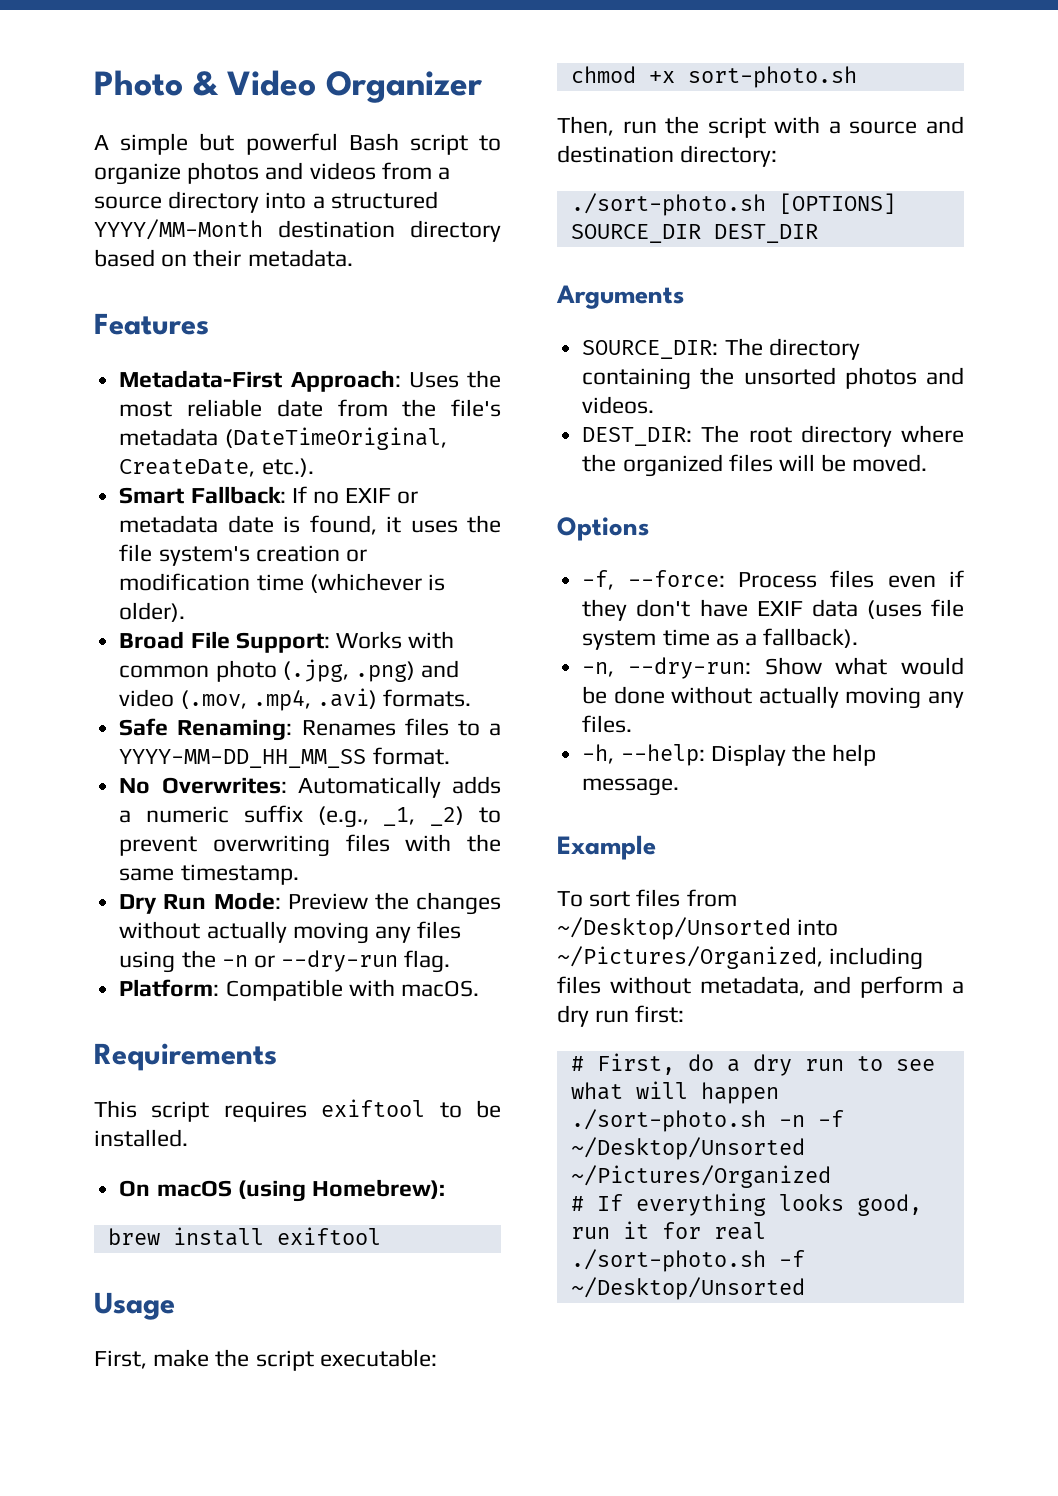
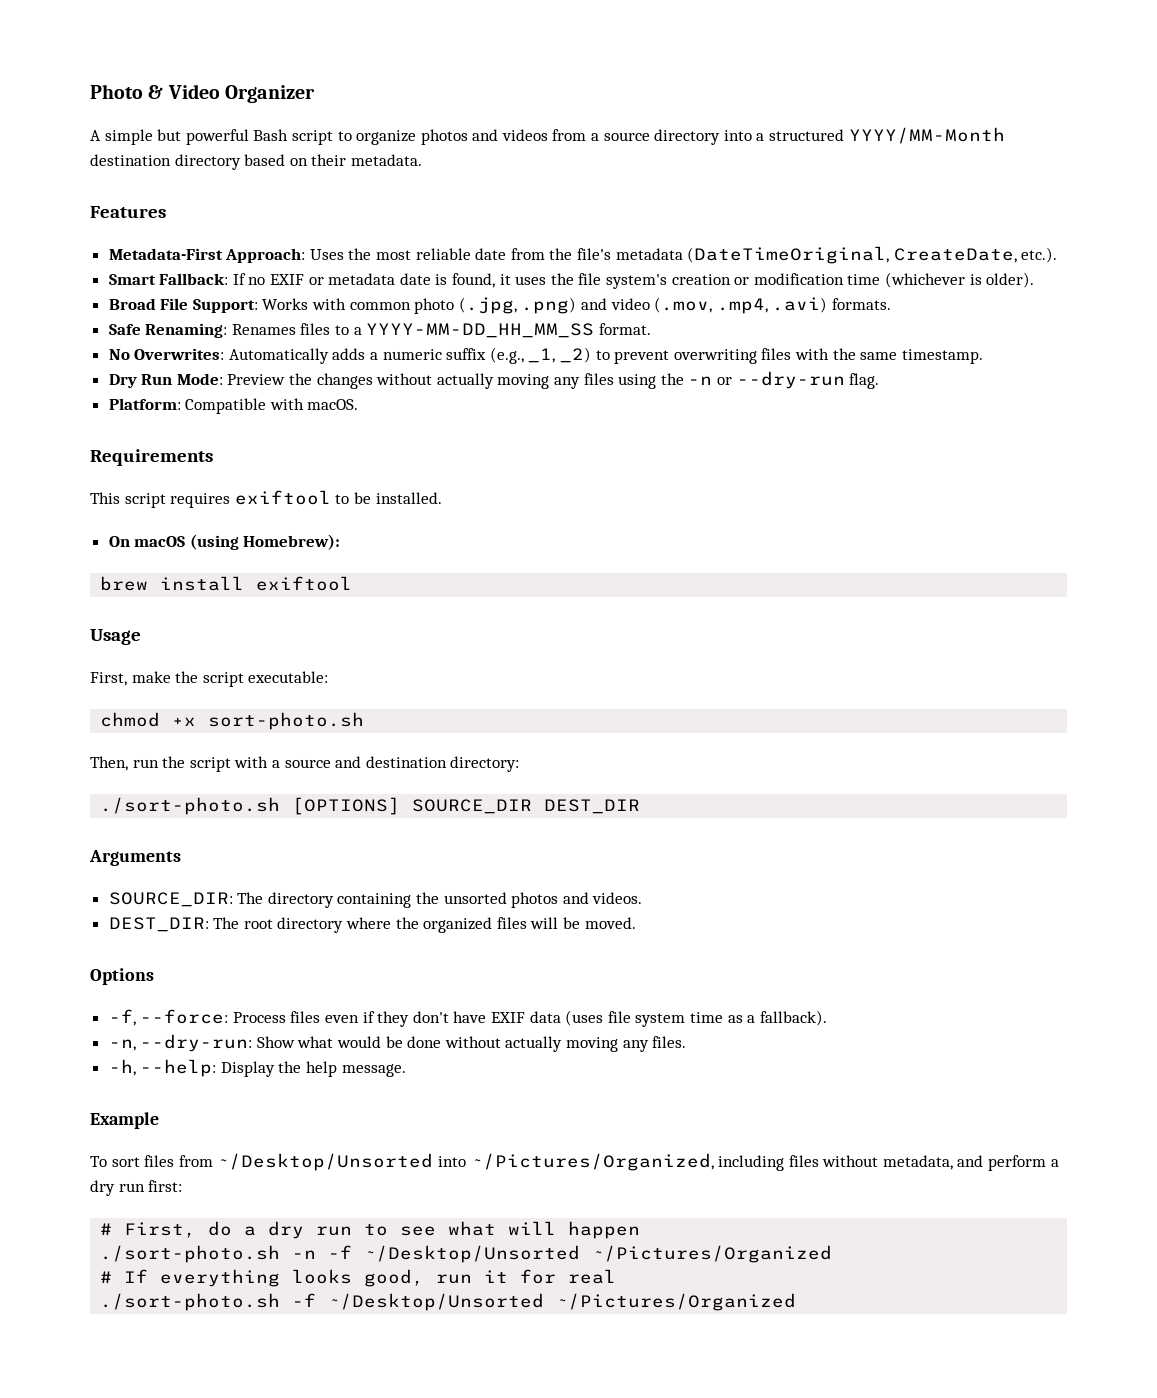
- ./sort-photo.sh -f ~/Desktop/Unsorted
+ ./sort-photo.sh -f ~/Desktop/Unsorted ~/Pictures/Organized

